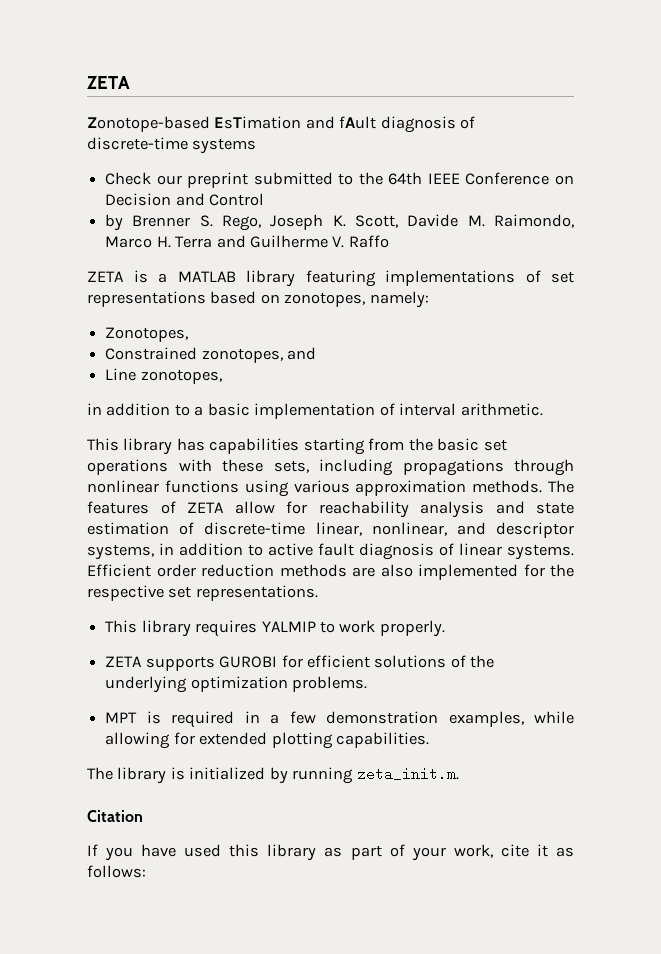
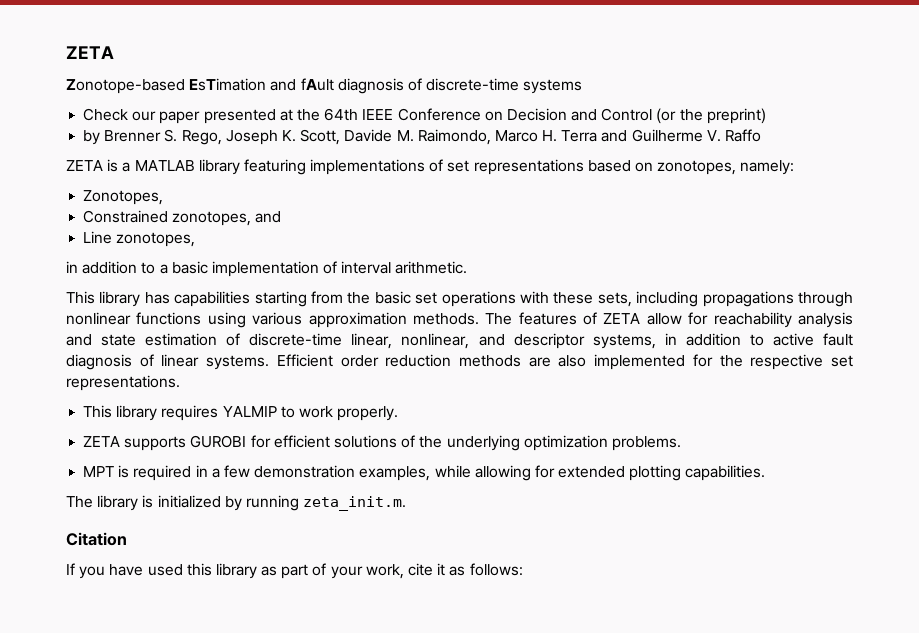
- Check our preprint submitted to the 64th IEEE Conference on Decision and Control
+ Check our paper presented at the 64th IEEE Conference on Decision and Control (or the preprint)

